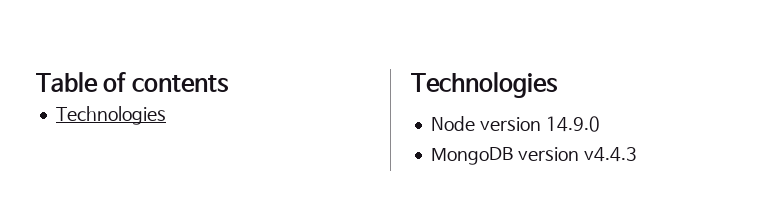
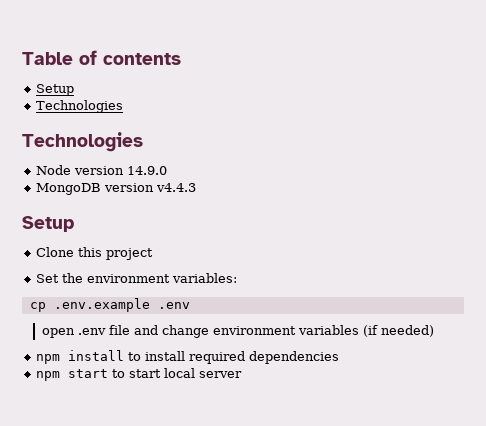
  Table of contents
+ Setup
  MongoDB version v4.4.3
+ Setup
+ Clone this project
+ Set the environment variables:
+ cp .env.example .env
+ open .env file and change environment variables (if needed)
+ npm install to install required dependencies
+ npm start to start local server

